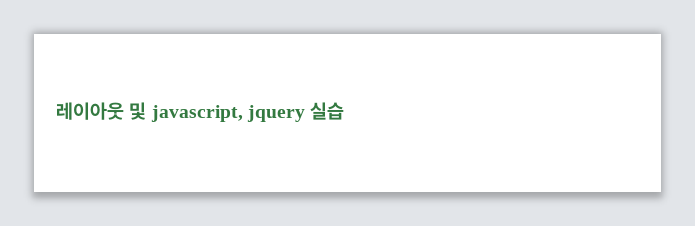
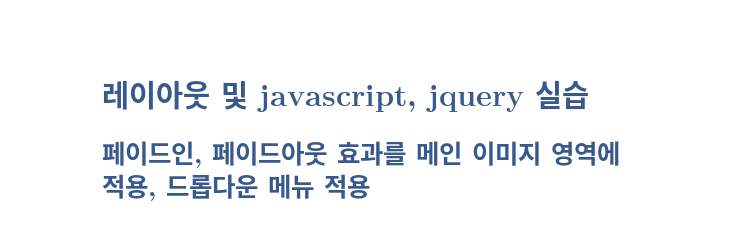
+ 페이드인, 페이드아웃 효과를 메인 이미지 영역에 적용, 드롭다운 메뉴 적용

